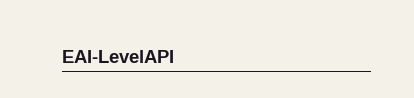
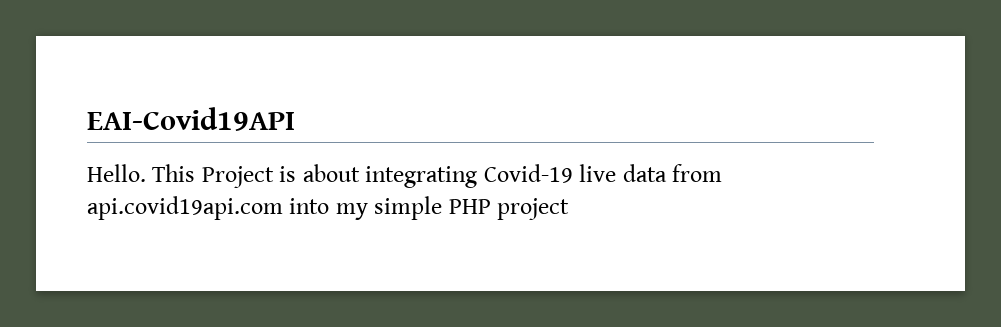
- EAI-LevelAPI
+ EAI-Covid19API
+ Hello. This Project is about integrating Covid-19 live data from api.covid19api.com into my simple PHP project

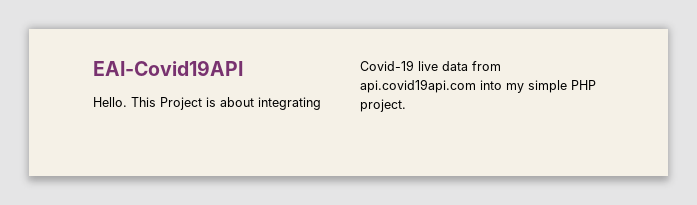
- This Project is about integrating Covid-19 live data from api.covid19api.com into my simple PHP project
+ This Project is about integrating Covid-19 live data from api.covid19api.com into my simple PHP project.

